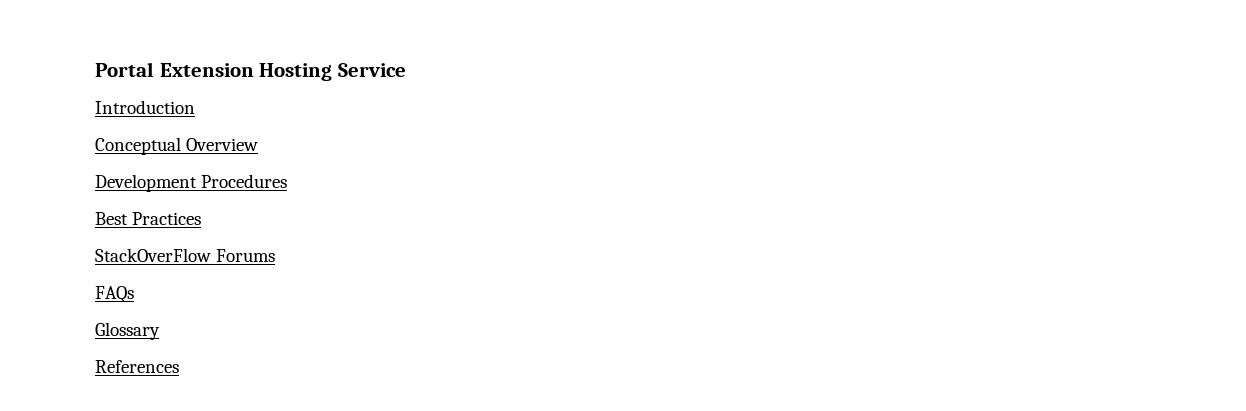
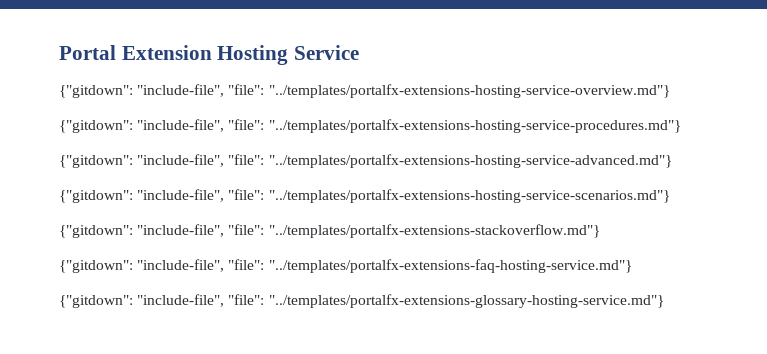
- Introduction
- Conceptual Overview
- Development Procedures
- Best Practices
- StackOverFlow Forums
- FAQs
- Glossary
- References
+ {"gitdown": "include-file", "file": "../templates/portalfx-extensions-hosting-service-overview.md"}
+ {"gitdown": "include-file", "file": "../templates/portalfx-extensions-hosting-service-procedures.md"}
+ {"gitdown": "include-file", "file": "../templates/portalfx-extensions-hosting-service-advanced.md"}
+ {"gitdown": "include-file", "file": "../templates/portalfx-extensions-hosting-service-scenarios.md"}
+ {"gitdown": "include-file", "file": "../templates/portalfx-extensions-stackoverflow.md"}
+ {"gitdown": "include-file", "file": "../templates/portalfx-extensions-faq-hosting-service.md"}
+ {"gitdown": "include-file", "file": "../templates/portalfx-extensions-glossary-hosting-service.md"}

